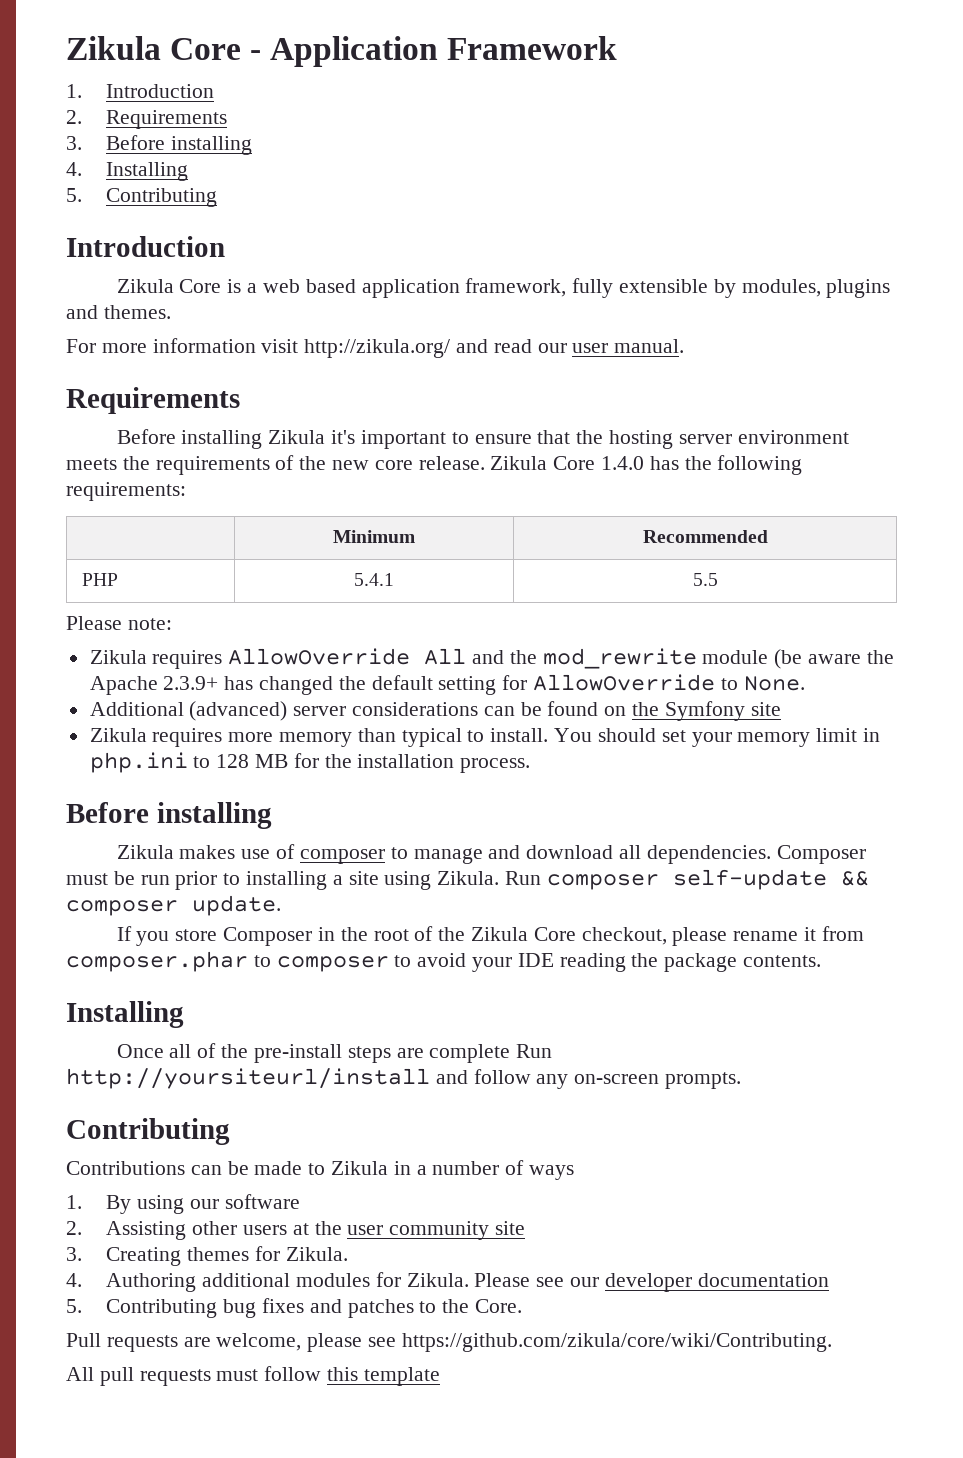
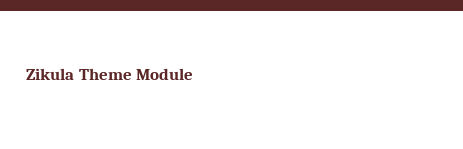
- Zikula Core - Application Framework
- 1. Introduction
- 2. Requirements
- 3. Before installing
- 4. Installing
- 5. Contributing
- Introduction
- Zikula Core is a web based application framework, fully extensible by modules, plugins and themes.
- For more information visit http://zikula.org/ and read our user manual.
- Requirements
- Before installing Zikula it's important to ensure that the hosting server environment meets the requirements of the new core release. Zikula Core 1.4.0 has the following requirements:
- | Minimum | Recommended
- PHP | 5.4.1 | 5.5
- Please note:
- Zikula requires AllowOverride All and the mod_rewrite module (be aware the Apache 2.3.9+ has changed the default setting for AllowOverride to None.
- Additional (advanced) server considerations can be found on the Symfony site
- Zikula requires more memory than typical to install. You should set your memory limit in php.ini to 128 MB for the installation process.
- Before installing
- Zikula makes use of composer to manage and download all dependencies. Composer must be run prior to installing a site using Zikula. Run composer self-update && composer update.
- If you store Composer in the root of the Zikula Core checkout, please rename it from composer.phar to composer to avoid your IDE reading the package contents.
- Installing
- Once all of the pre-install steps are complete Run http://yoursiteurl/install and follow any on-screen prompts.
- Contributing
- Contributions can be made to Zikula in a number of ways
- 1. By using our software
- 2. Assisting other users at the user community site
- 3. Creating themes for Zikula.
- 4. Authoring additional modules for Zikula. Please see our developer documentation
- 5. Contributing bug fixes and patches to the Core.
- Pull requests are welcome, please see https://github.com/zikula/core/wiki/Contributing.
- All pull requests must follow this template
+ Zikula Theme Module

